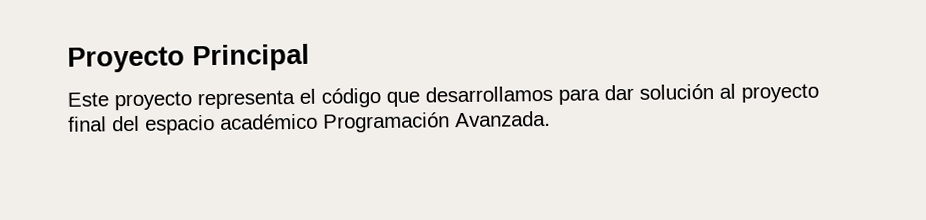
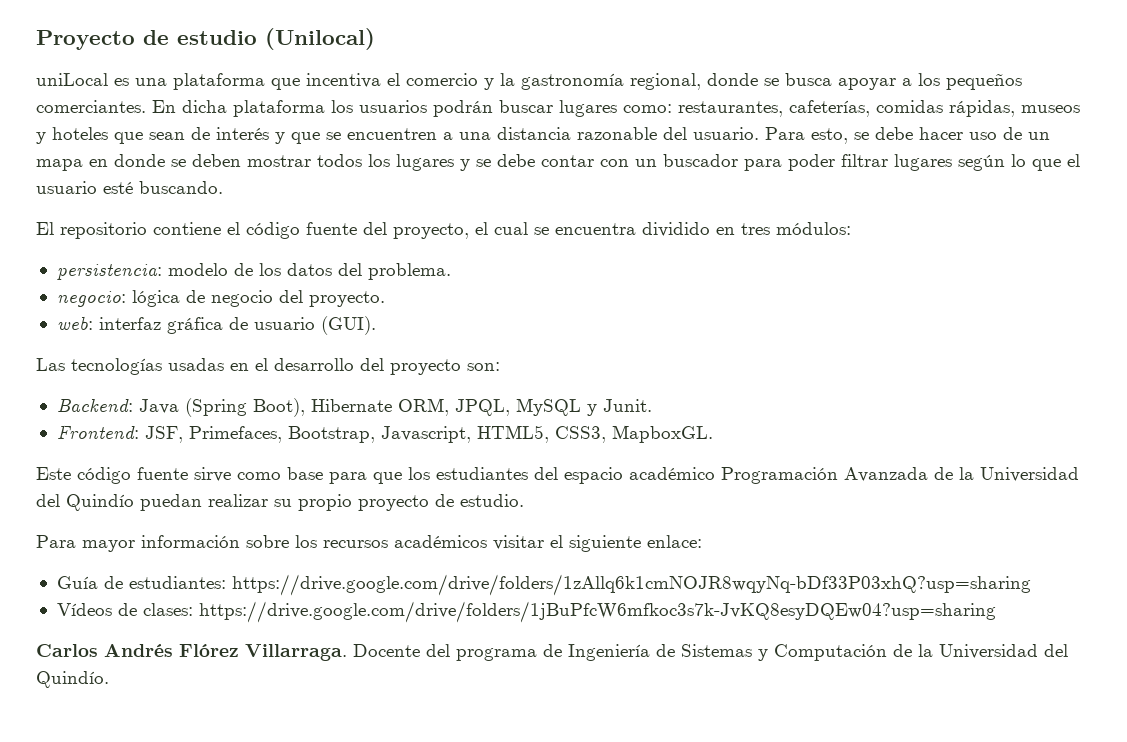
- Proyecto Principal
- Este proyecto representa el código que desarrollamos para dar solución al proyecto final del espacio académico Programación Avanzada.
+ Proyecto de estudio (Unilocal)
+ uniLocal es una plataforma que incentiva el comercio y la gastronomía regional, donde se busca apoyar a los pequeños comerciantes. En dicha plataforma los usuarios podrán buscar lugares como: restaurantes, cafeterías, comidas rápidas, museos y hoteles que sean de interés y que se encuentren a una distancia razonable del usuario. Para esto, se debe hacer uso de un mapa en donde se deben mostrar todos los lugares y se debe contar con un buscador para poder filtrar lugares según lo que el usuario esté buscando.
+ El repositorio contiene el código fuente del proyecto, el cual se encuentra dividido en tres módulos:
+ persistencia: modelo de los datos del problema.
+ negocio: lógica de negocio del proyecto.
+ web: interfaz gráfica de usuario (GUI).
+ Las tecnologías usadas en el desarrollo del proyecto son:
+ Backend: Java (Spring Boot), Hibernate ORM, JPQL, MySQL y Junit.
+ Frontend: JSF, Primefaces, Bootstrap, Javascript, HTML5, CSS3, MapboxGL.
+ Este código fuente sirve como base para que los estudiantes del espacio académico Programación Avanzada de la Universidad del Quindío puedan realizar su propio proyecto de estudio.
+ Para mayor información sobre los recursos académicos visitar el siguiente enlace:
+ Guía de estudiantes: https://drive.google.com/drive/folders/1zAllq6k1cmNOJR8wqyNq-bDf33P03xhQ?usp=sharing
+ Vídeos de clases: https://drive.google.com/drive/folders/1jBuPfcW6mfkoc3s7k-JvKQ8esyDQEw04?usp=sharing
+ Carlos Andrés Flórez Villarraga. Docente del programa de Ingeniería de Sistemas y Computación de la Universidad del Quindío.

